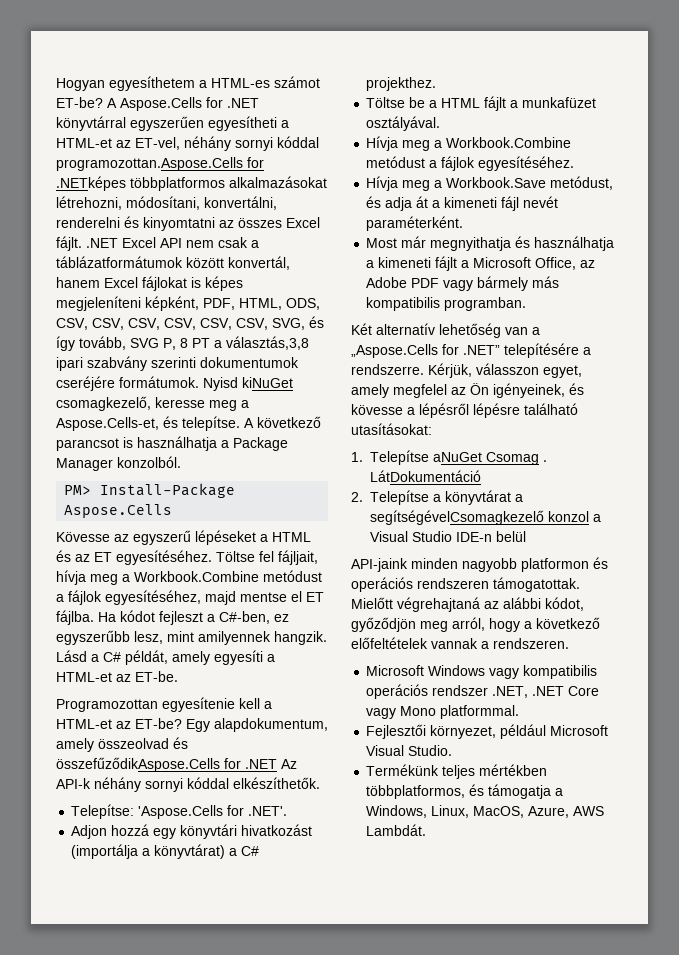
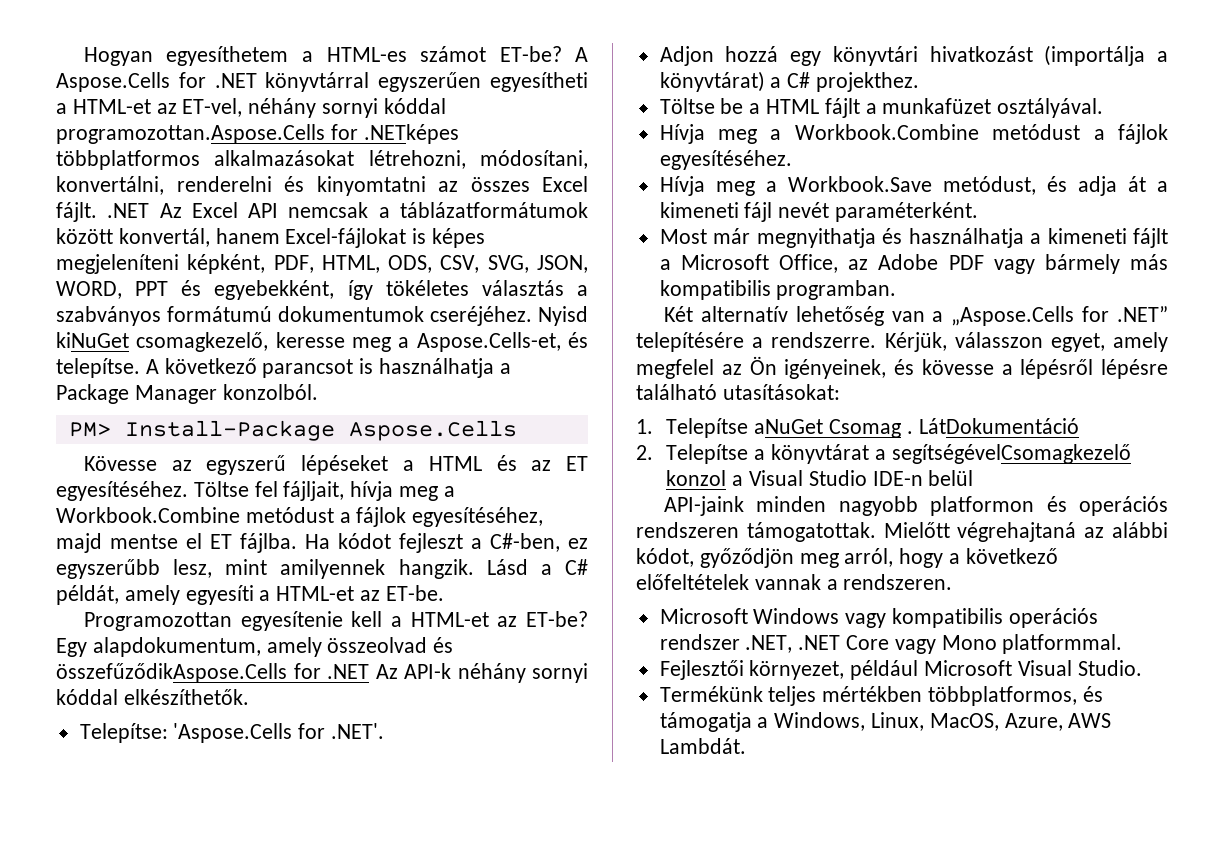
- A Aspose.Cells for .NET könyvtárral egyszerűen egyesítheti a HTML-et az ET-vel, néhány sornyi kóddal programozottan.Aspose.Cells for .NETképes többplatformos alkalmazásokat létrehozni, módosítani, konvertálni, renderelni és kinyomtatni az összes Excel fájlt. .NET Excel API nem csak a táblázatformátumok között konvertál, hanem Excel fájlokat is képes megjeleníteni képként, PDF, HTML, ODS, CSV, CSV, CSV, CSV, CSV, CSV, SVG, és így tovább, SVG P, 8 PT a választás,3,8 ipari szabvány szerinti dokumentumok cseréjére formátumok.
+ A Aspose.Cells for .NET könyvtárral egyszerűen egyesítheti a HTML-et az ET-vel, néhány sornyi kóddal programozottan.Aspose.Cells for .NETképes többplatformos alkalmazásokat létrehozni, módosítani, konvertálni, renderelni és kinyomtatni az összes Excel fájlt. .NET Az Excel API nemcsak a táblázatformátumok között konvertál, hanem Excel-fájlokat is képes megjeleníteni képként, PDF, HTML, ODS, CSV, SVG, JSON, WORD, PPT és egyebekként, így tökéletes választás a szabványos formátumú dokumentumok cseréjéhez.

